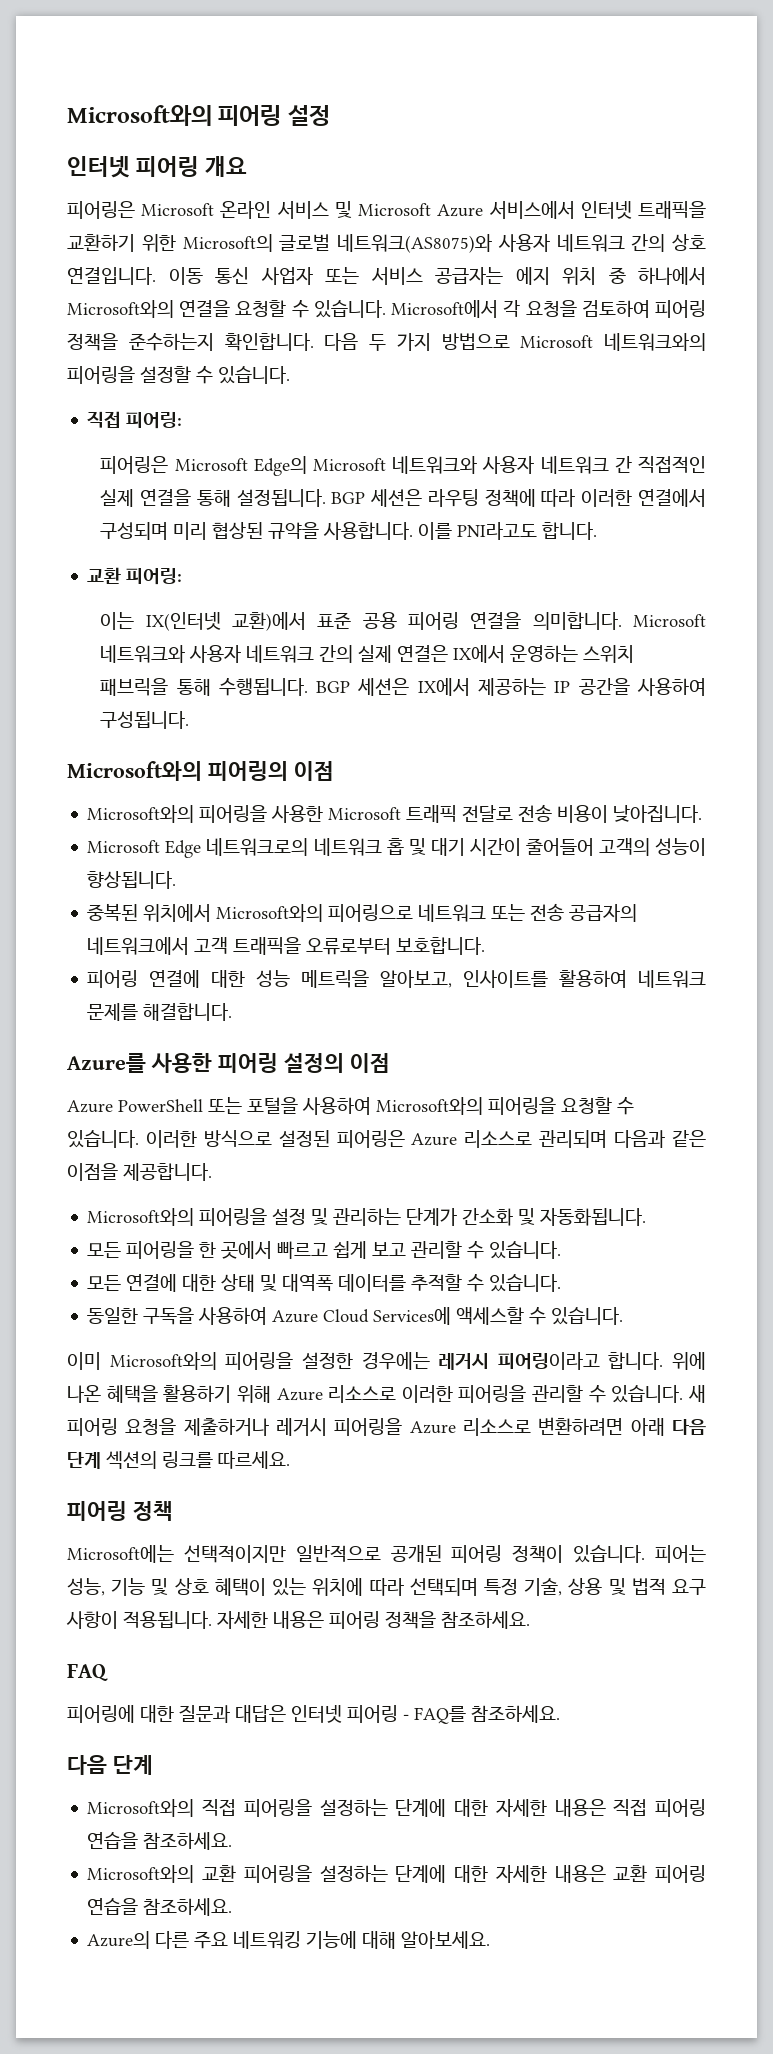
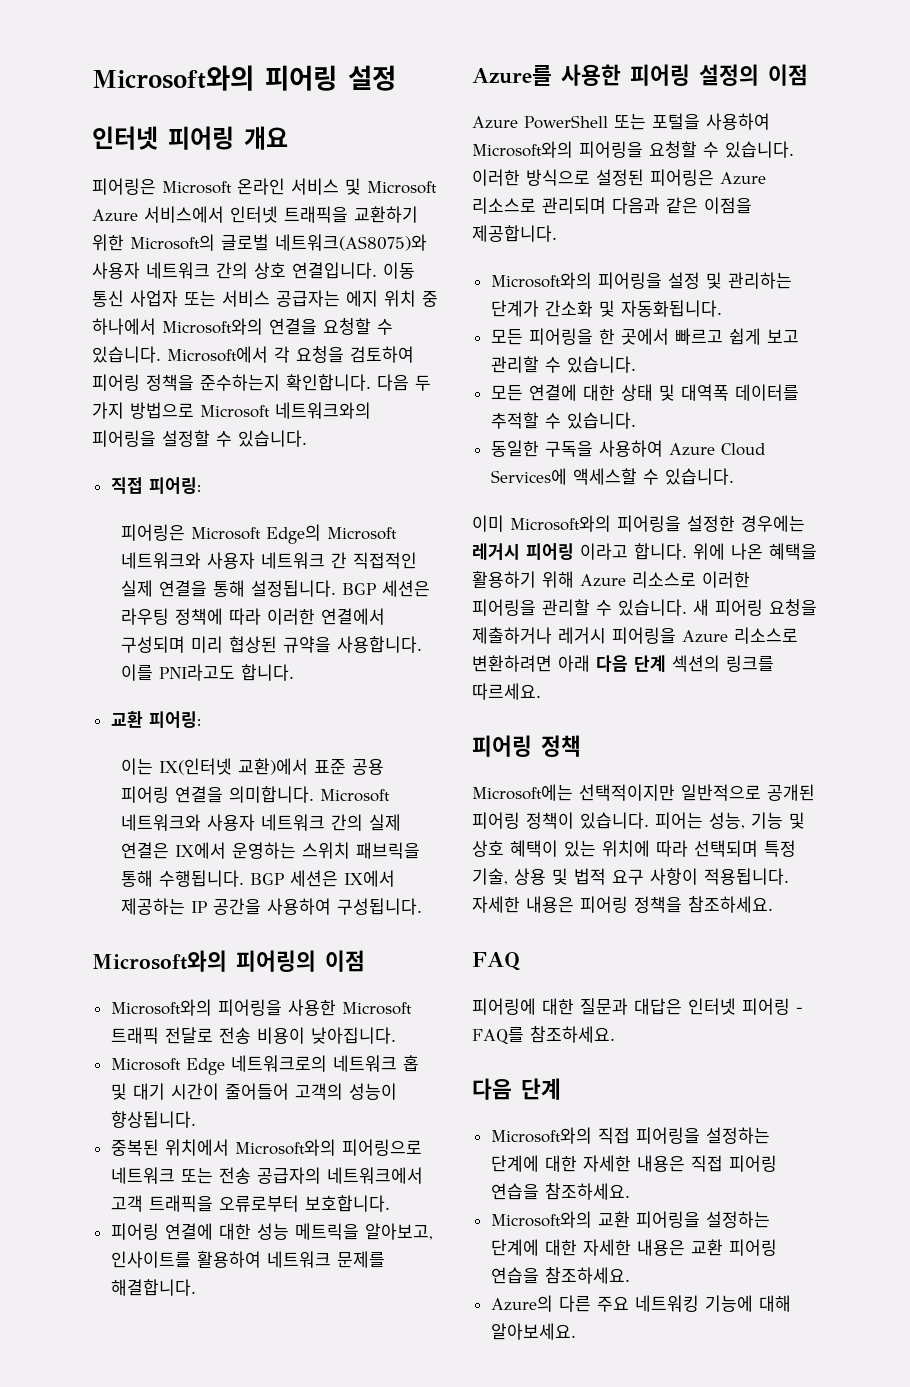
- 이미 Microsoft와의 피어링을 설정한 경우에는 레거시 피어링이라고 합니다.
+ 이미 Microsoft와의 피어링을 설정한 경우에는 레거시 피어링 이라고 합니다.

